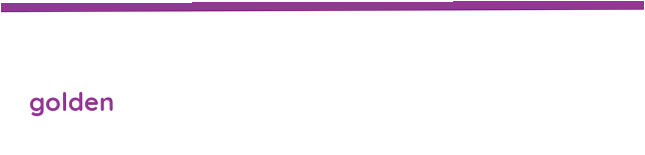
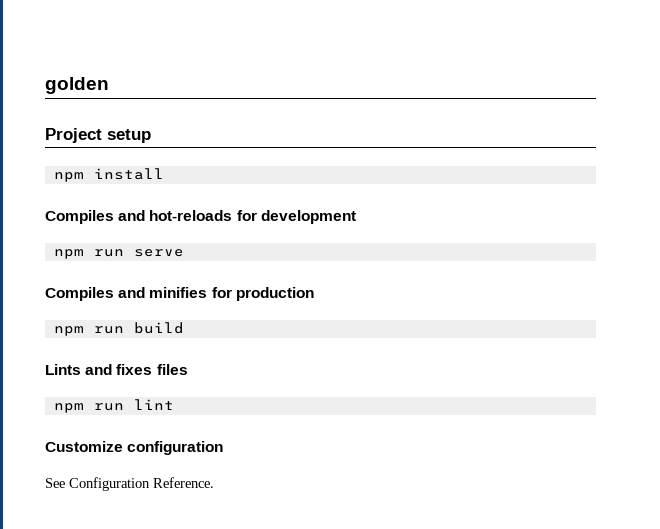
+ Project setup
+ npm install
+ Compiles and hot-reloads for development
+ npm run serve
+ Compiles and minifies for production
+ npm run build
+ Lints and fixes files
+ npm run lint
+ Customize configuration
+ See Configuration Reference.

